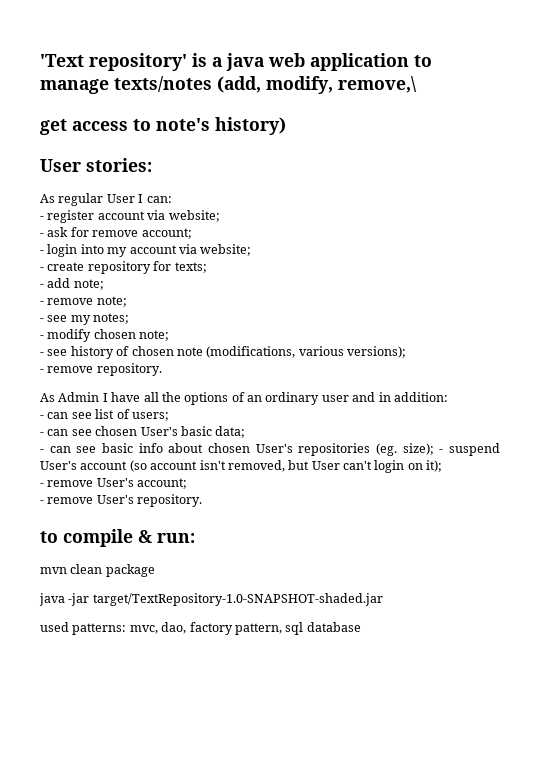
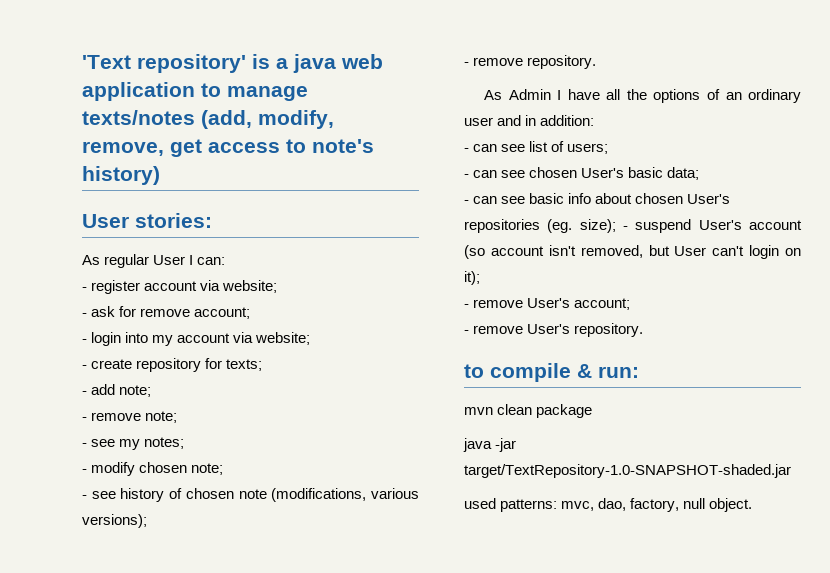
- 'Text repository' is a java web application to manage texts/notes (add, modify, remove,\
- get access to note's history)
+ 'Text repository' is a java web application to manage texts/notes (add, modify, remove, get access to note's history)
- used patterns: mvc, dao, factory pattern, sql database
+ used patterns: mvc, dao, factory, null object.

